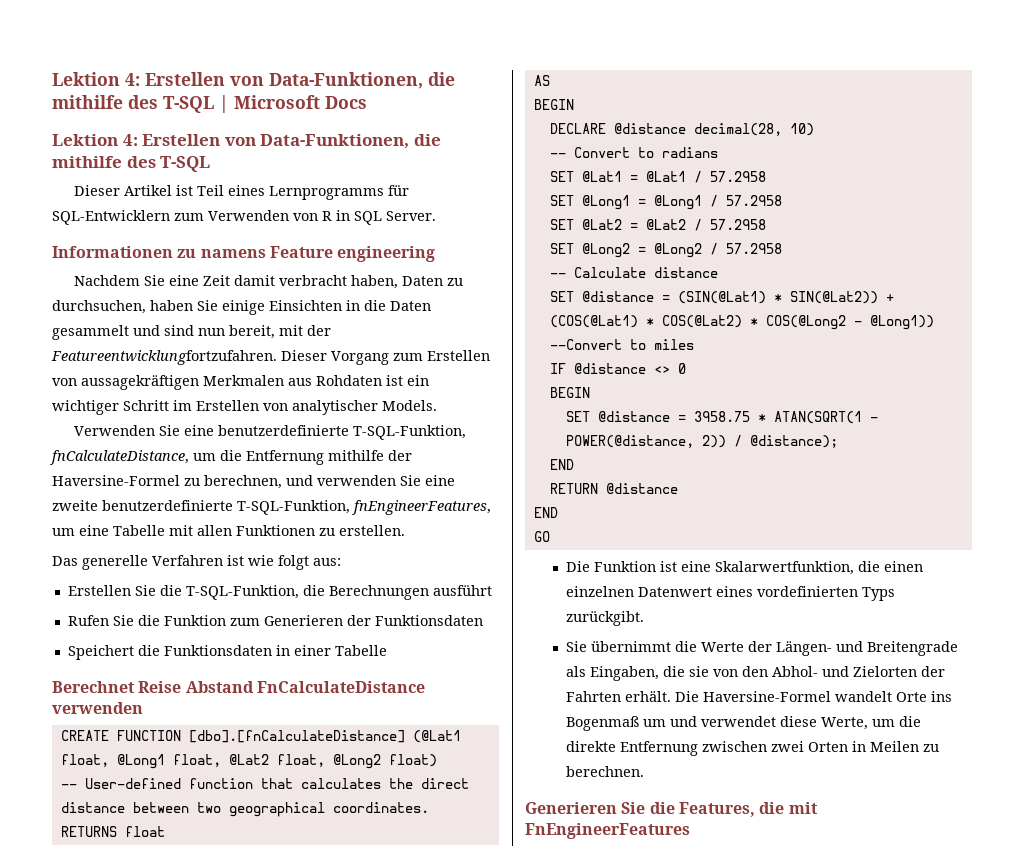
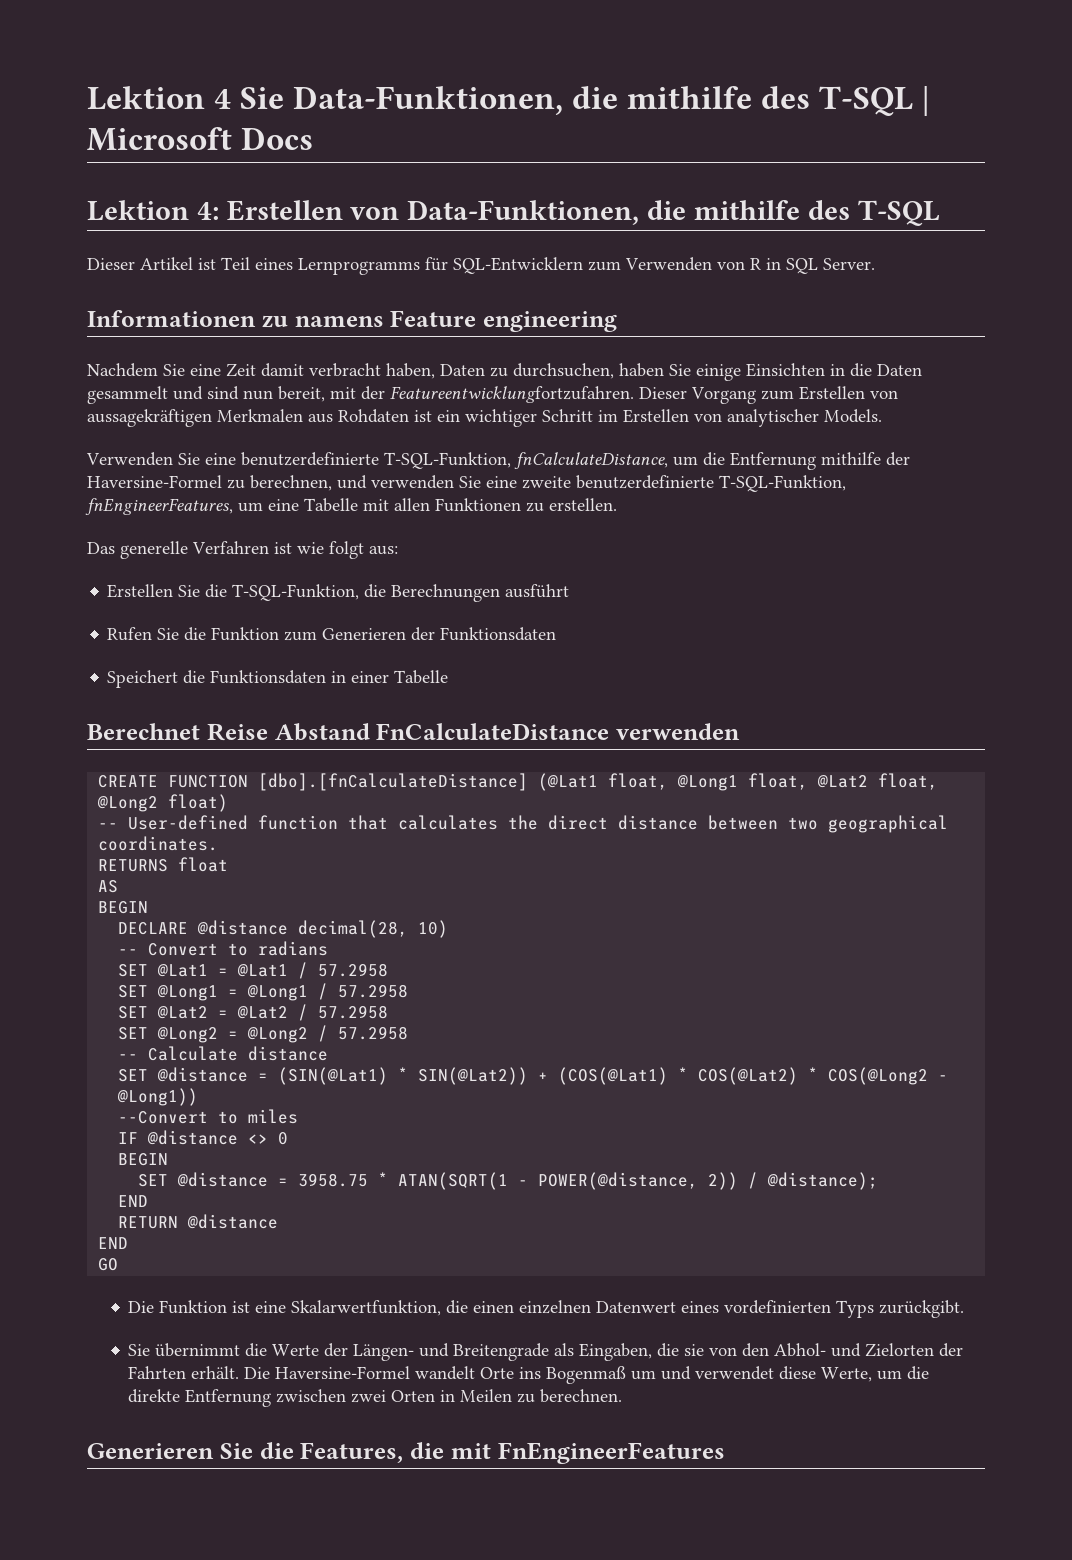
- Lektion 4: Erstellen von Data-Funktionen, die mithilfe des T-SQL | Microsoft Docs
+ Lektion 4 Sie Data-Funktionen, die mithilfe des T-SQL | Microsoft Docs

